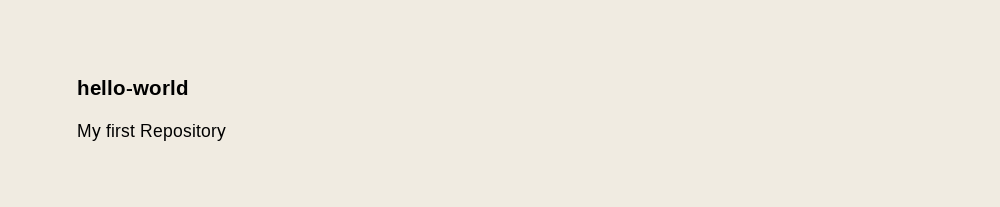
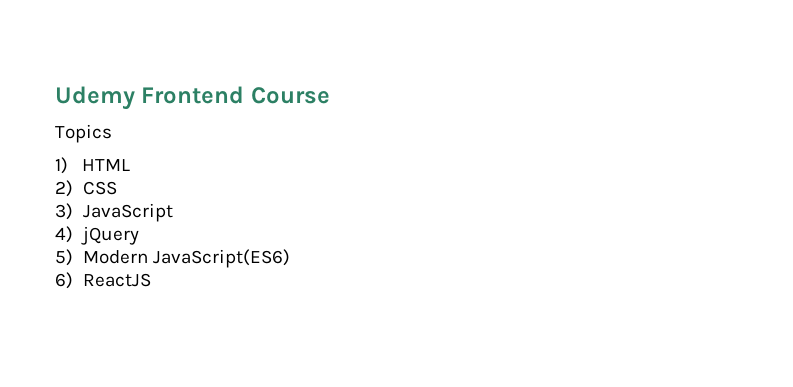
- hello-world
- My first Repository
+ Udemy Frontend Course
+ Topics
+ 1) HTML
+ 2) CSS
+ 3) JavaScript
+ 4) jQuery
+ 5) Modern JavaScript(ES6)
+ 6) ReactJS

